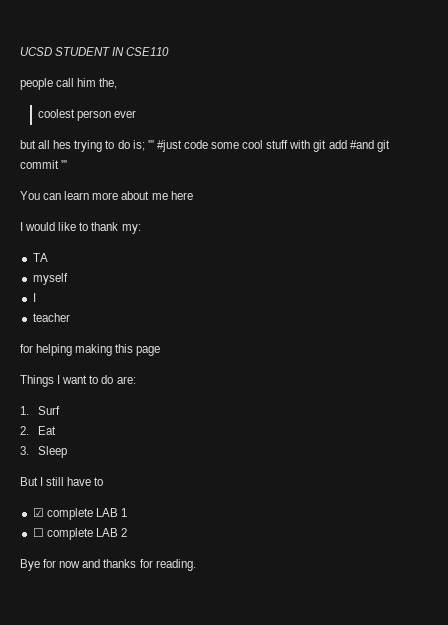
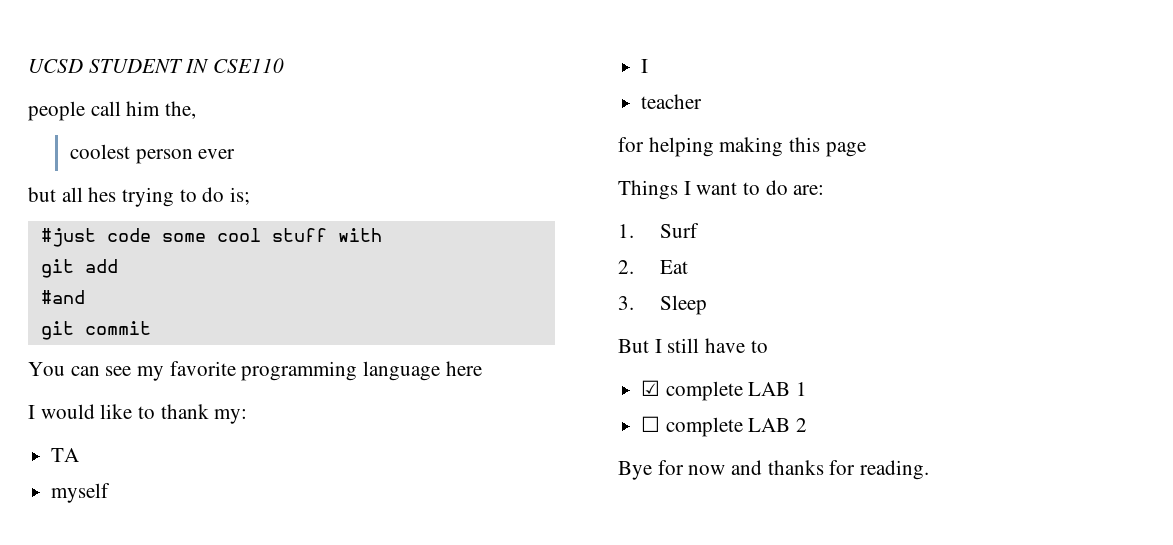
- but all hes trying to do is; ''' #just code some cool stuff with git add #and git commit '''
+ but all hes trying to do is;
+ #just code some cool stuff with
+ git add
+ #and
+ git commit
- You can learn more about me here
+ You can see my favorite programming language here

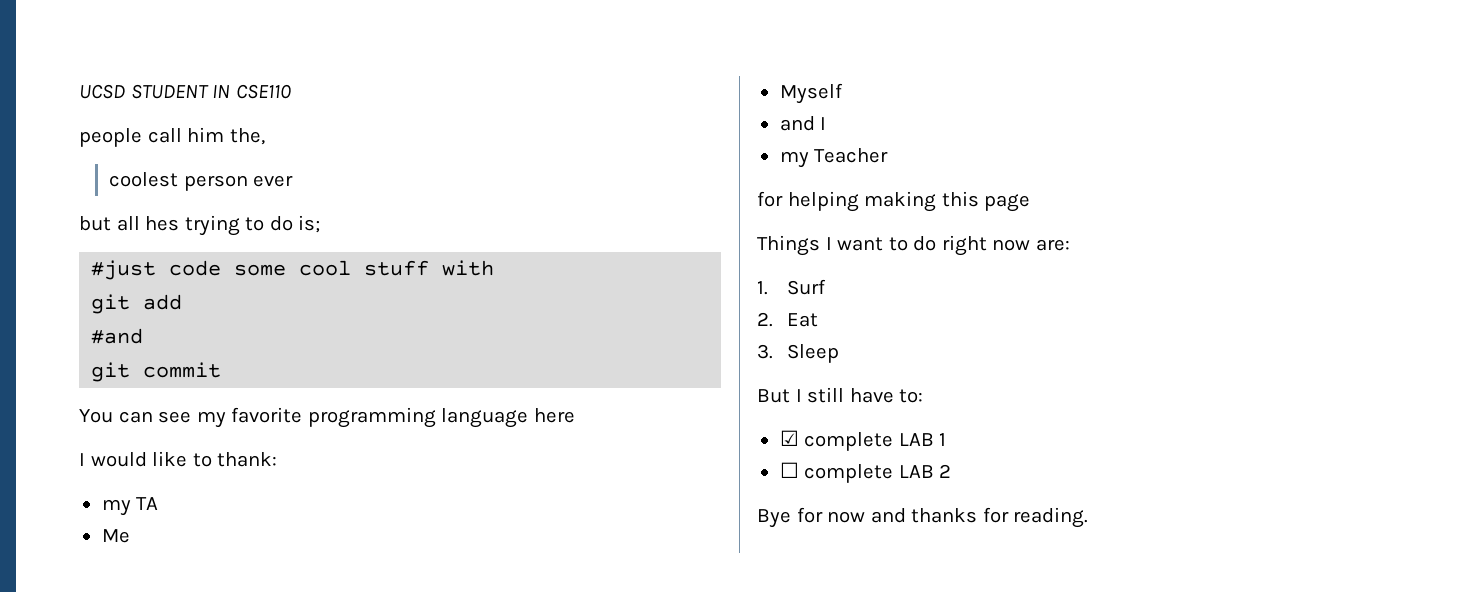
- I would like to thank my:
- TA
+ I would like to thank:
+ my TA
- myself
- I
- teacher
+ Me
+ Myself
+ and I
+ my Teacher
- Things I want to do are:
+ Things I want to do right now are:
- But I still have to
+ But I still have to:

